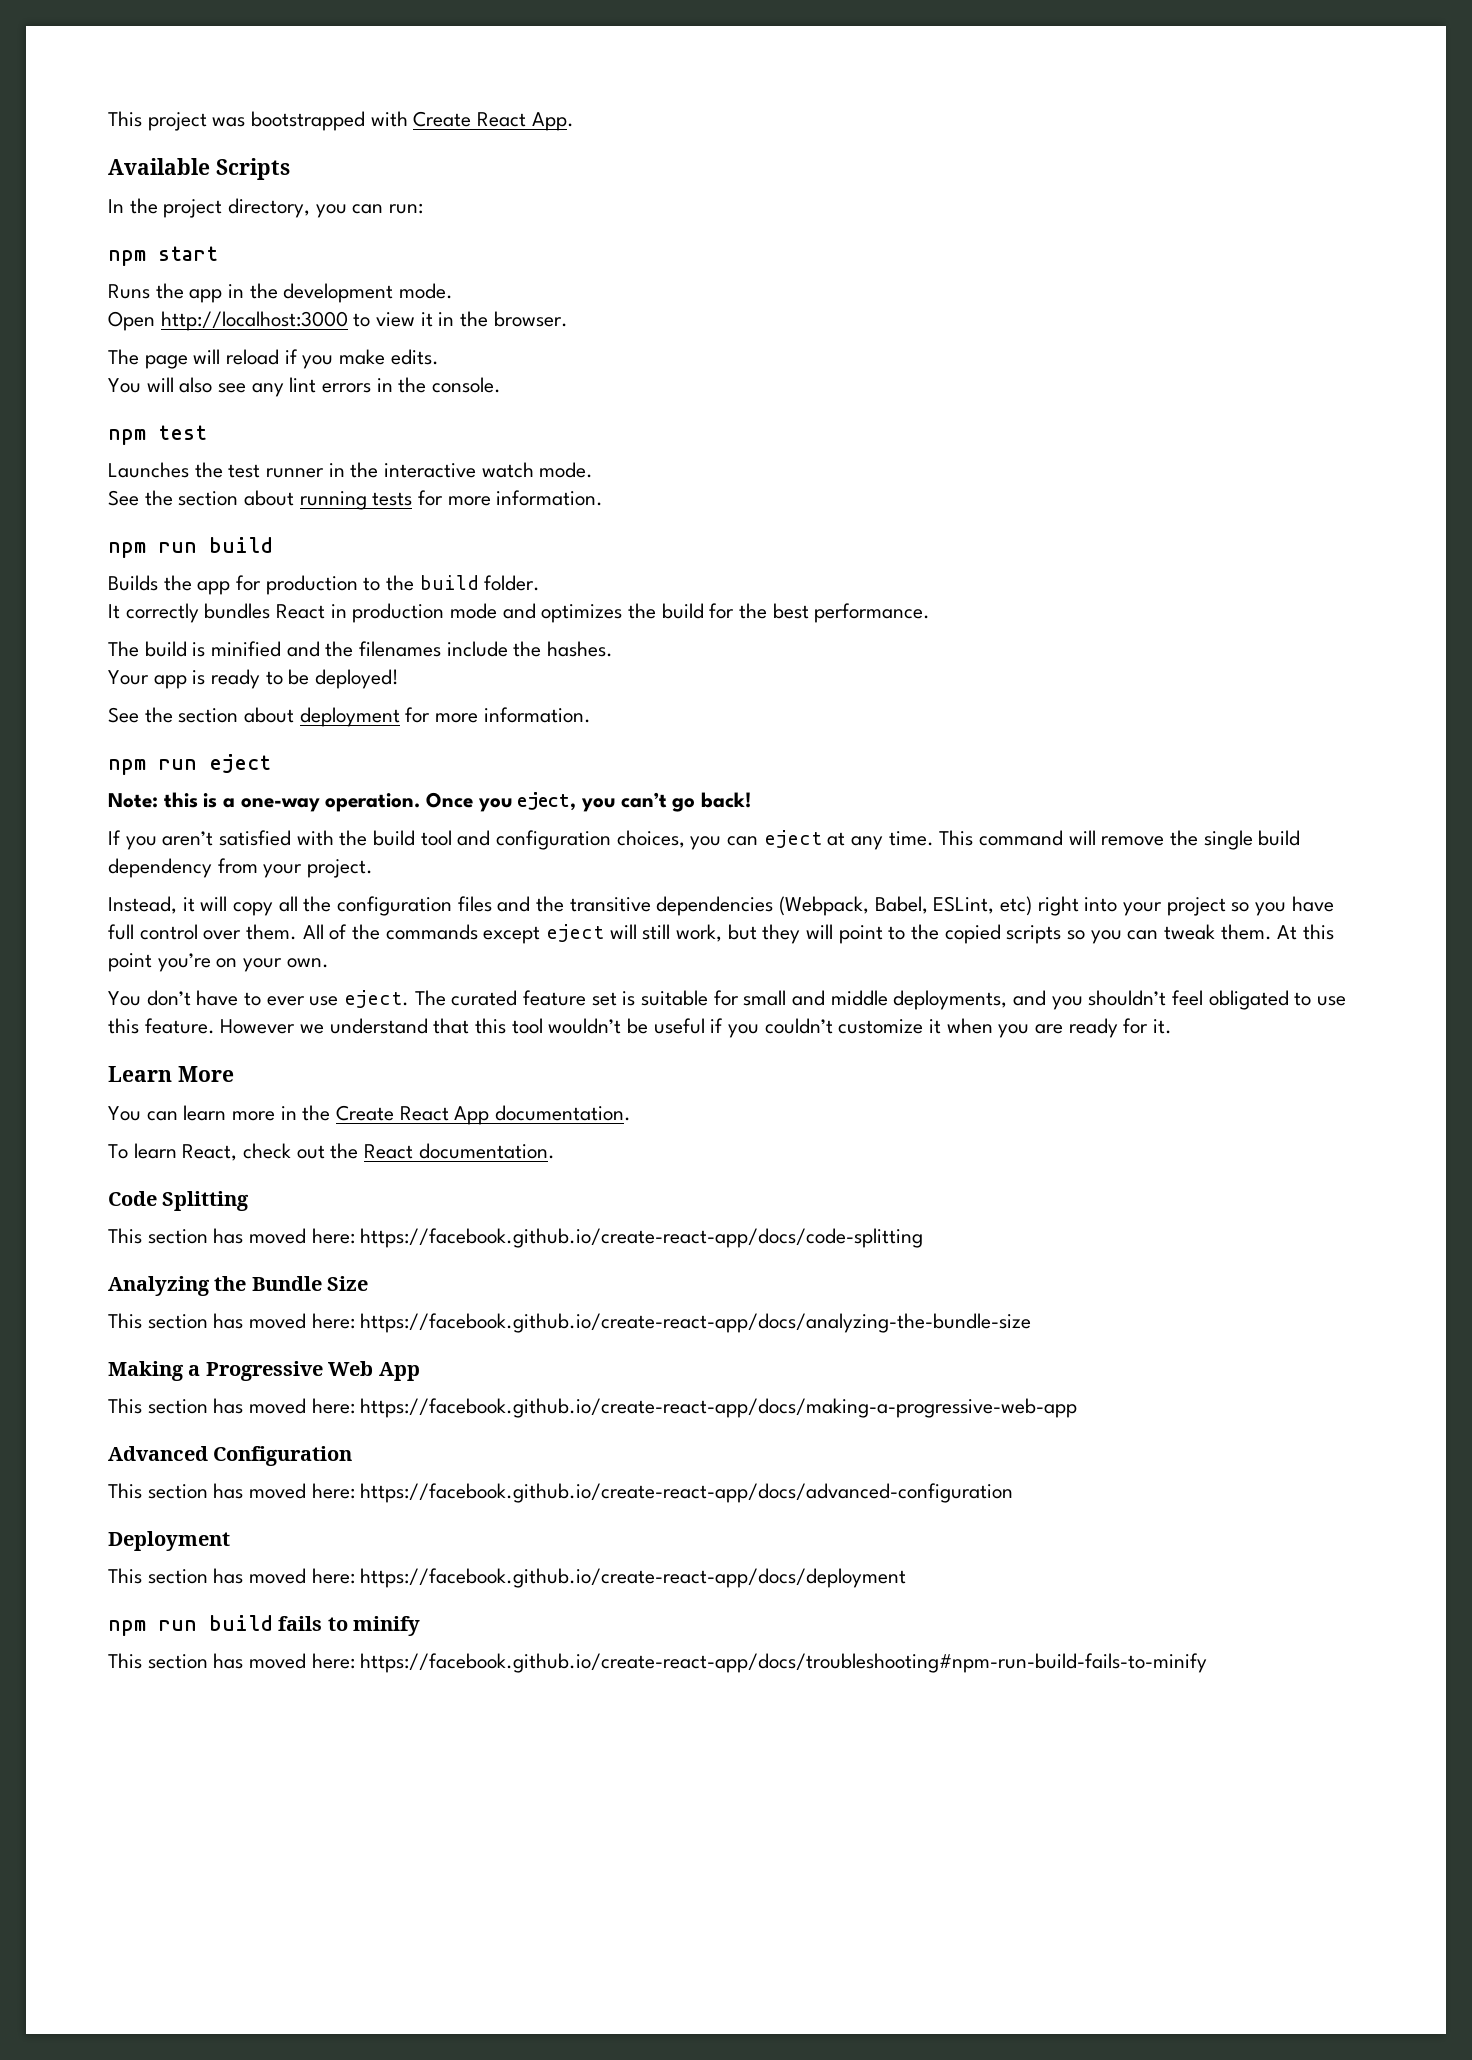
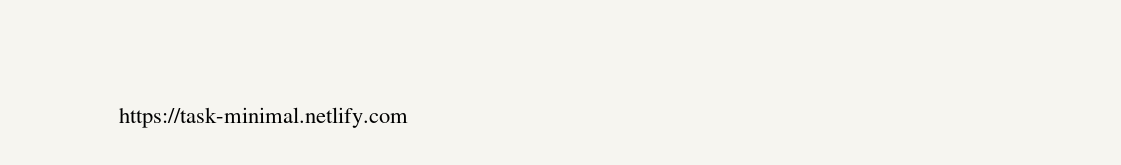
- This project was bootstrapped with Create React App.
- Available Scripts
- In the project directory, you can run:
- npm start
- Runs the app in the development mode.
- Open http://localhost:3000 to view it in the browser.
- The page will reload if you make edits.
- You will also see any lint errors in the console.
- npm test
- Launches the test runner in the interactive watch mode.
- See the section about running tests for more information.
- npm run build
- Builds the app for production to the build folder.
- It correctly bundles React in production mode and optimizes the build for the best performance.
- The build is minified and the filenames include the hashes.
- Your app is ready to be deployed!
- See the section about deployment for more information.
- npm run eject
- Note: this is a one-way operation. Once you eject, you can’t go back!
- If you aren’t satisfied with the build tool and configuration choices, you can eject at any time. This command will remove the single build dependency from your project.
- Instead, it will copy all the configuration files and the transitive dependencies (Webpack, Babel, ESLint, etc) right into your project so you have full control over them. All of the commands except eject will still work, but they will point to the copied scripts so you can tweak them. At this point you’re on your own.
- You don’t have to ever use eject. The curated feature set is suitable for small and middle deployments, and you shouldn’t feel obligated to use this feature. However we understand that this tool wouldn’t be useful if you couldn’t customize it when you are ready for it.
- Learn More
- You can learn more in the Create React App documentation.
- To learn React, check out the React documentation.
- Code Splitting
- This section has moved here: https://facebook.github.io/create-react-app/docs/code-splitting
- Analyzing the Bundle Size
- This section has moved here: https://facebook.github.io/create-react-app/docs/analyzing-the-bundle-size
- Making a Progressive Web App
- This section has moved here: https://facebook.github.io/create-react-app/docs/making-a-progressive-web-app
- Advanced Configuration
- This section has moved here: https://facebook.github.io/create-react-app/docs/advanced-configuration
- Deployment
- This section has moved here: https://facebook.github.io/create-react-app/docs/deployment
- npm run build fails to minify
- This section has moved here: https://facebook.github.io/create-react-app/docs/troubleshooting#npm-run-build-fails-to-minify
+ https://task-minimal.netlify.com

